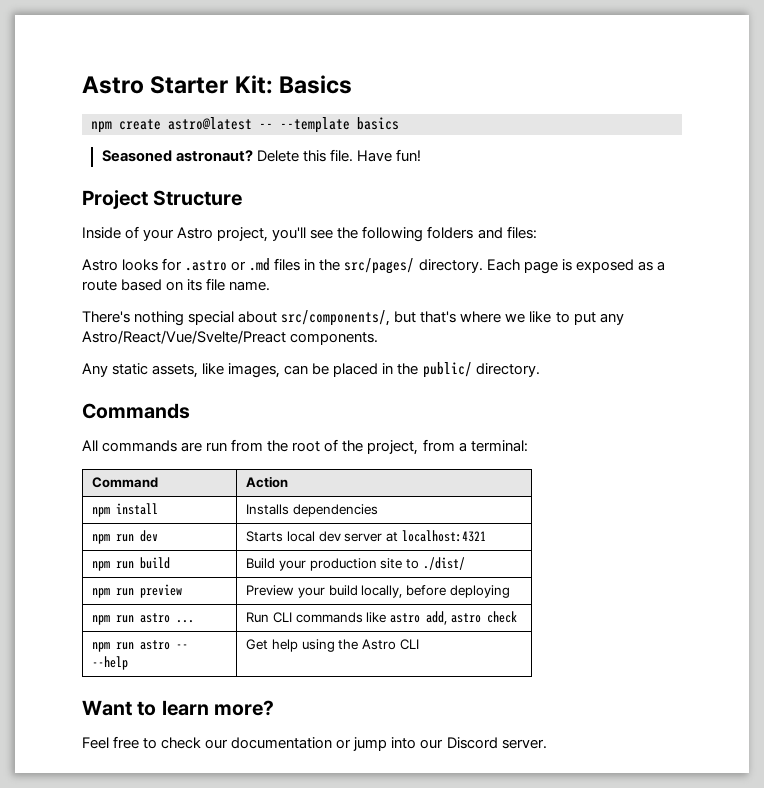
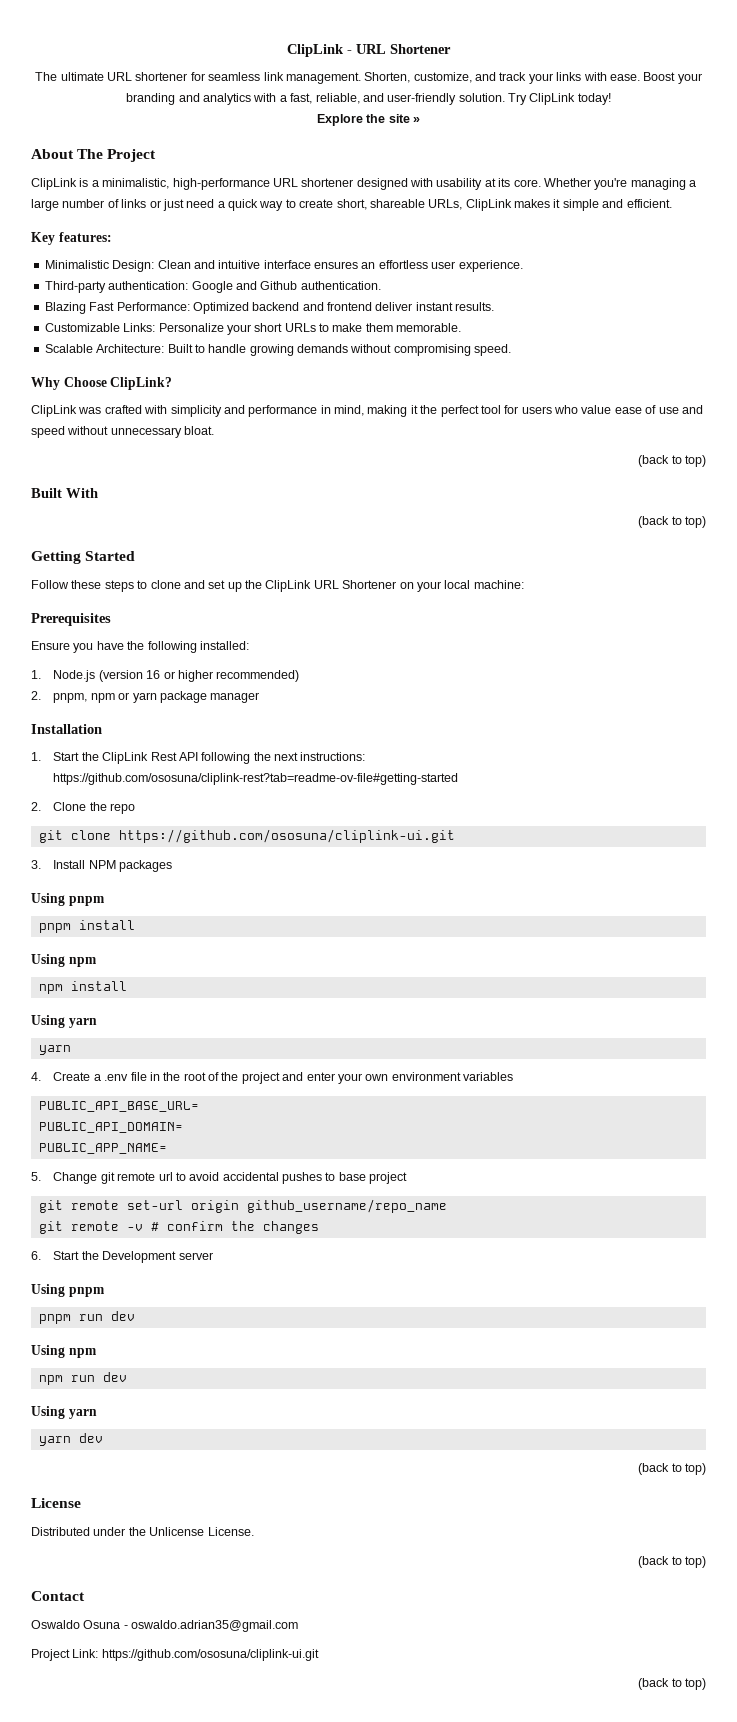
- Astro Starter Kit: Basics
- npm create astro@latest -- --template basics
- Seasoned astronaut? Delete this file. Have fun!
- Project Structure
- Inside of your Astro project, you'll see the following folders and files:
- Astro looks for .astro or .md files in the src/pages/ directory. Each page is exposed as a route based on its file name.
- There's nothing special about src/components/, but that's where we like to put any Astro/React/Vue/Svelte/Preact components.
- Any static assets, like images, can be placed in the public/ directory.
- Commands
- All commands are run from the root of the project, from a terminal:
- Command | Action
- npm install | Installs dependencies
- npm run dev | Starts local dev server at localhost:4321
- npm run build | Build your production site to ./dist/
- npm run preview | Preview your build locally, before deploying
- npm run astro ... | Run CLI commands like astro add, astro check
- npm run astro -- --help | Get help using the Astro CLI
- Want to learn more?
- Feel free to check our documentation or jump into our Discord server.
+ ClipLink - URL Shortener
+ The ultimate URL shortener for seamless link management. Shorten, customize, and track your links with ease. Boost your branding and analytics with a fast, reliable, and user-friendly solution. Try ClipLink today!
+ Explore the site »
+ About The Project
+ ClipLink is a minimalistic, high-performance URL shortener designed with usability at its core. Whether you're managing a large number of links or just need a quick way to create short, shareable URLs, ClipLink makes it simple and efficient.
+ Key features:
+ Minimalistic Design: Clean and intuitive interface ensures an effortless user experience.
+ Third-party authentication: Google and Github authentication.
+ Blazing Fast Performance: Optimized backend and frontend deliver instant results.
+ Customizable Links: Personalize your short URLs to make them memorable.
+ Scalable Architecture: Built to handle growing demands without compromising speed.
+ Why Choose ClipLink?
+ ClipLink was crafted with simplicity and performance in mind, making it the perfect tool for users who value ease of use and speed without unnecessary bloat.
+ (back to top)
+ Built With
+ (back to top)
+ Getting Started
+ Follow these steps to clone and set up the ClipLink URL Shortener on your local machine:
+ Prerequisites
+ Ensure you have the following installed:
+ 1. Node.js (version 16 or higher recommended)
+ 2. pnpm, npm or yarn package manager
+ Installation
+ 1. Start the ClipLink Rest API following the next instructions: https://github.com/ososuna/cliplink-rest?tab=readme-ov-file#getting-started
+ 2. Clone the repo
+ git clone https://github.com/ososuna/cliplink-ui.git
+ 3. Install NPM packages
+ Using pnpm
+ pnpm install
+ Using npm
+ npm install
+ Using yarn
+ yarn
+ 4. Create a .env file in the root of the project and enter your own environment variables
+ PUBLIC_API_BASE_URL=
+ PUBLIC_API_DOMAIN=
+ PUBLIC_APP_NAME=
+ 5. Change git remote url to avoid accidental pushes to base project
+ git remote set-url origin github_username/repo_name
+ git remote -v # confirm the changes
+ 6. Start the Development server
+ Using pnpm
+ pnpm run dev
+ Using npm
+ npm run dev
+ Using yarn
+ yarn dev
+ (back to top)
+ License
+ Distributed under the Unlicense License.
+ (back to top)
+ Contact
+ Oswaldo Osuna - oswaldo.adrian35@gmail.com
+ Project Link: https://github.com/ososuna/cliplink-ui.git
+ (back to top)

